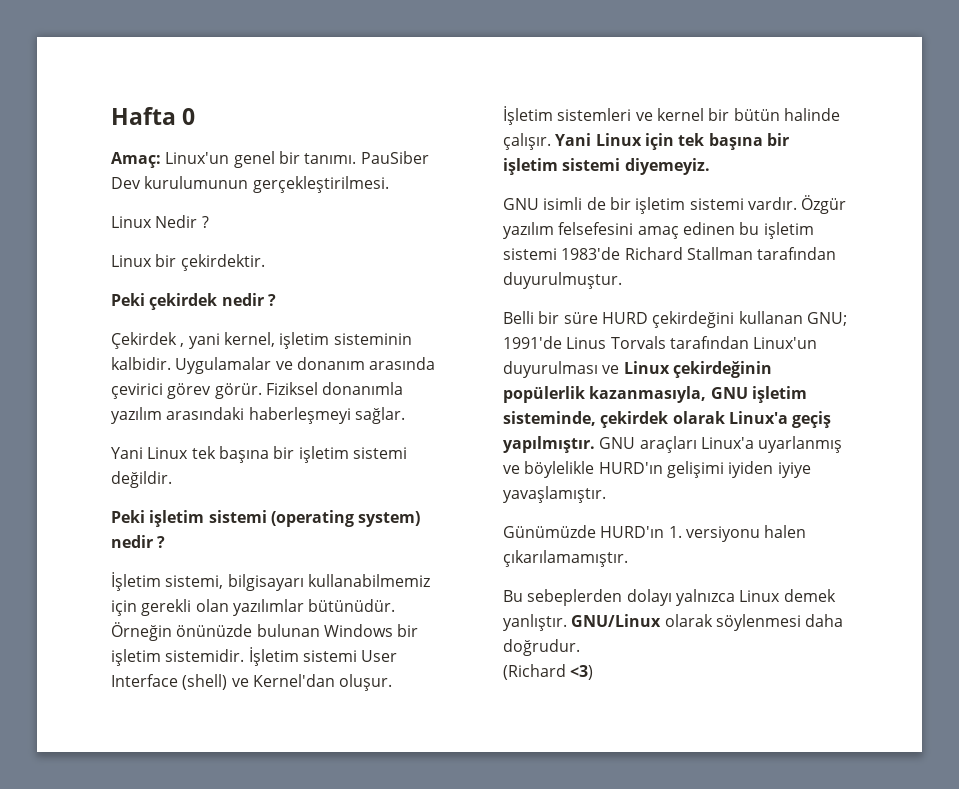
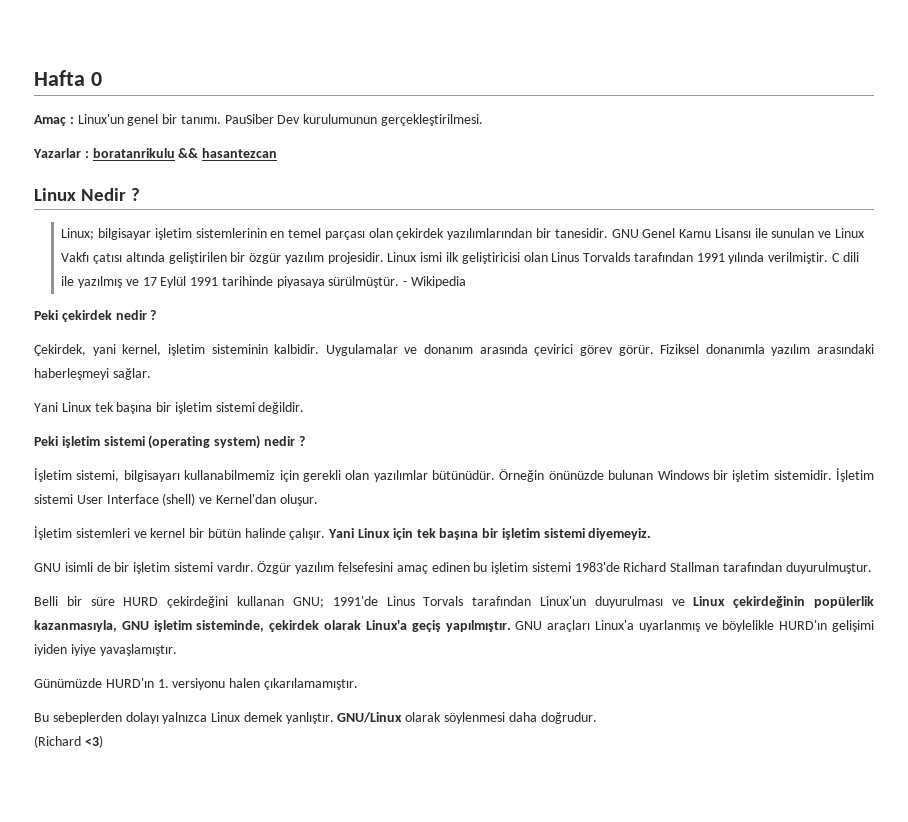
- Amaç: Linux'un genel bir tanımı.
+ Amaç : Linux'un genel bir tanımı.
+ Yazarlar : boratanrikulu && hasantezcan
  Linux Nedir ?
- Linux bir çekirdektir.
+ Linux; bilgisayar işletim sistemlerinin en temel parçası olan çekirdek yazılımlarından bir tanesidir. GNU Genel Kamu Lisansı ile sunulan ve Linux Vakfı çatısı altında geliştirilen bir özgür yazılım projesidir. Linux ismi ilk geliştiricisi olan Linus Torvalds tarafından 1991 yılında verilmiştir. C dili ile yazılmış ve 17 Eylül 1991 tarihinde piyasaya sürülmüştür. - Wikipedia
- Çekirdek , yani kernel, işletim sisteminin kalbidir.
+ Çekirdek, yani kernel, işletim sisteminin kalbidir.

